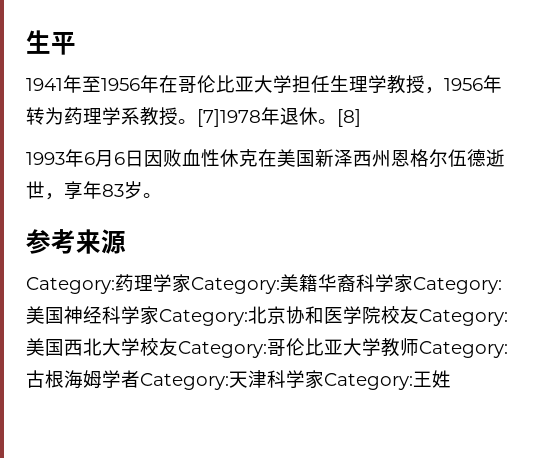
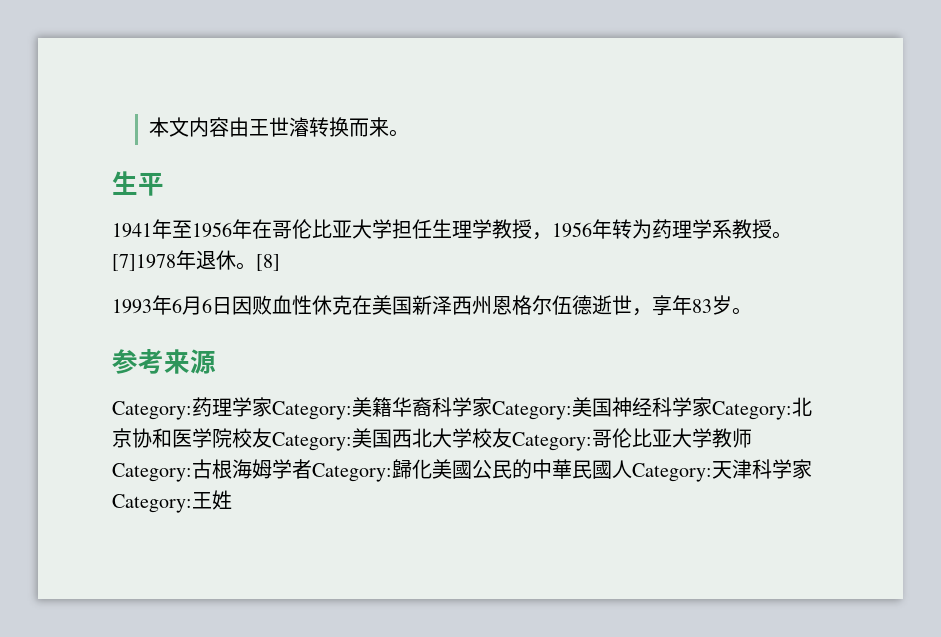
+ 本文内容由王世濬转换而来。
- Category:药理学家Category:美籍华裔科学家Category:美国神经科学家Category:北京协和医学院校友Category:美国西北大学校友Category:哥伦比亚大学教师Category:古根海姆学者Category:天津科学家Category:王姓
+ Category:药理学家Category:美籍华裔科学家Category:美国神经科学家Category:北京协和医学院校友Category:美国西北大学校友Category:哥伦比亚大学教师Category:古根海姆学者Category:歸化美國公民的中華民國人Category:天津科学家Category:王姓

